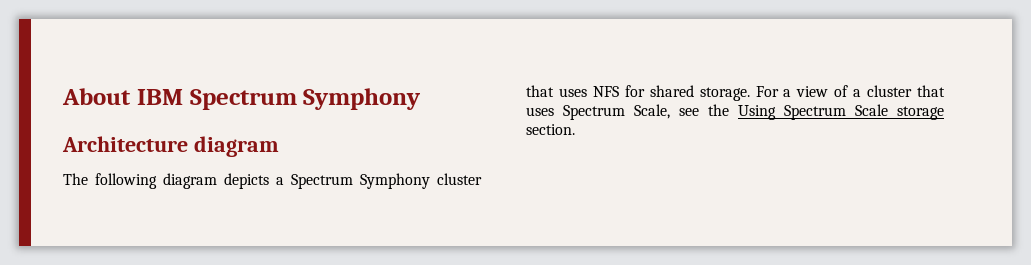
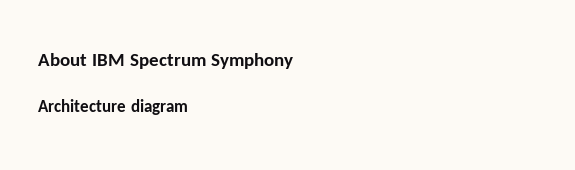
- The following diagram depicts a Spectrum Symphony cluster that uses NFS for shared storage. For a view of a cluster that uses Spectrum Scale, see the Using Spectrum Scale storage section.

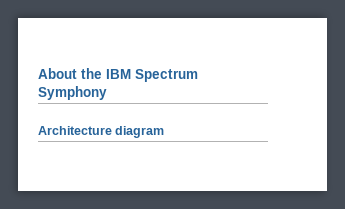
- About IBM Spectrum Symphony
+ About the IBM Spectrum Symphony

